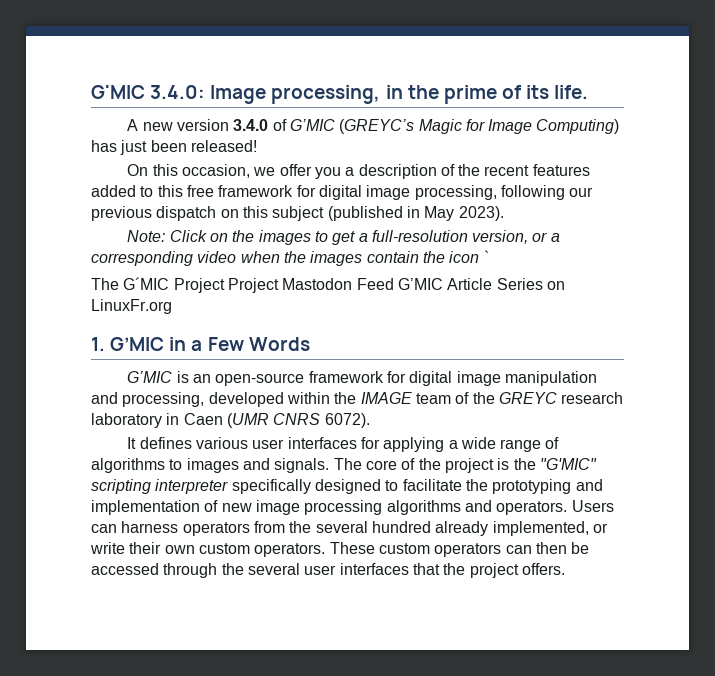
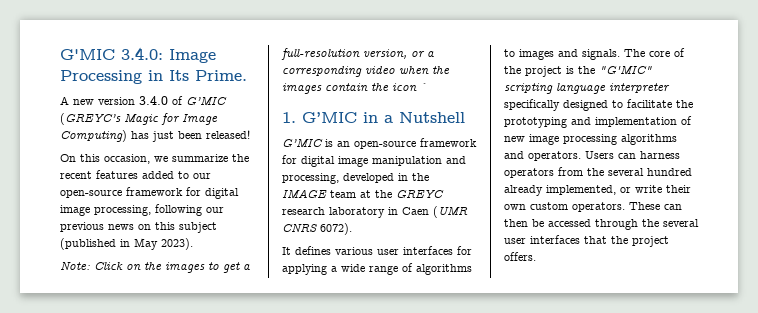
- G'MIC 3.4.0: Image processing, in the prime of its life.
+ G'MIC 3.4.0: Image Processing in Its Prime.
- On this occasion, we offer you a description of the recent features added to this free framework for digital image processing, following our previous dispatch on this subject (published in May 2023).
+ On this occasion, we summarize the recent features added to our open-source framework for digital image processing, following our previous news on this subject (published in May 2023).
- The G´MIC Project Project Mastodon Feed G’MIC Article Series on LinuxFr.org
- 1. G’MIC in a Few Words
+ 1. G’MIC in a Nutshell
- G’MIC is an open-source framework for digital image manipulation and processing, developed within the IMAGE team of the GREYC research laboratory in Caen (UMR CNRS 6072).
+ G’MIC is an open-source framework for digital image manipulation and processing, developed in the IMAGE team at the GREYC research laboratory in Caen (UMR CNRS 6072).
- The core of the project is the "G'MIC" scripting interpreter specifically designed to facilitate the prototyping and implementation of new image processing algorithms and operators.
+ The core of the project is the "G'MIC" scripting language interpreter specifically designed to facilitate the prototyping and implementation of new image processing algorithms and operators.
- These custom operators can then be accessed through the several user interfaces that the project offers.
+ These can then be accessed through the several user interfaces that the project offers.

